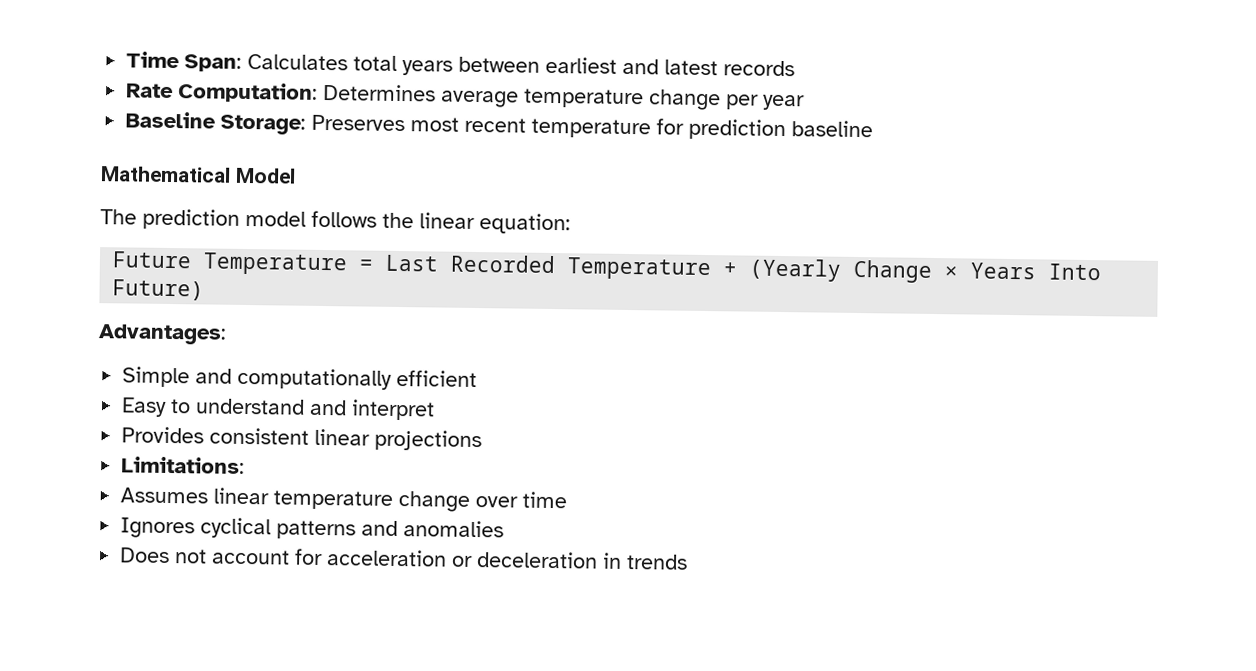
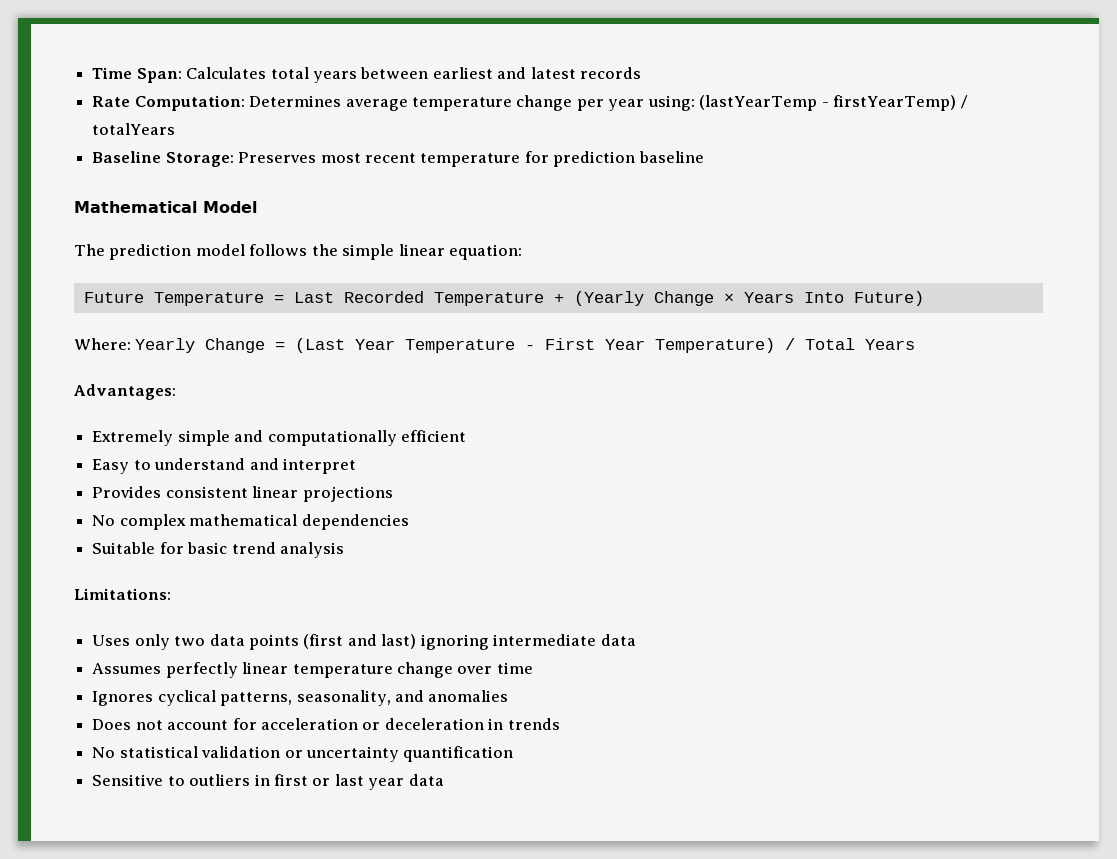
- Rate Computation: Determines average temperature change per year
+ Rate Computation: Determines average temperature change per year using: (lastYearTemp - firstYearTemp) / totalYears
- The prediction model follows the linear equation:
+ The prediction model follows the simple linear equation:
+ Where: Yearly Change = (Last Year Temperature - First Year Temperature) / Total Years
- Simple and computationally efficient
+ Extremely simple and computationally efficient
+ No complex mathematical dependencies
+ Suitable for basic trend analysis
  Limitations:
+ Uses only two data points (first and last) ignoring intermediate data
- Assumes linear temperature change over time
+ Assumes perfectly linear temperature change over time
- Ignores cyclical patterns and anomalies
+ Ignores cyclical patterns, seasonality, and anomalies
+ No statistical validation or uncertainty quantification
+ Sensitive to outliers in first or last year data

